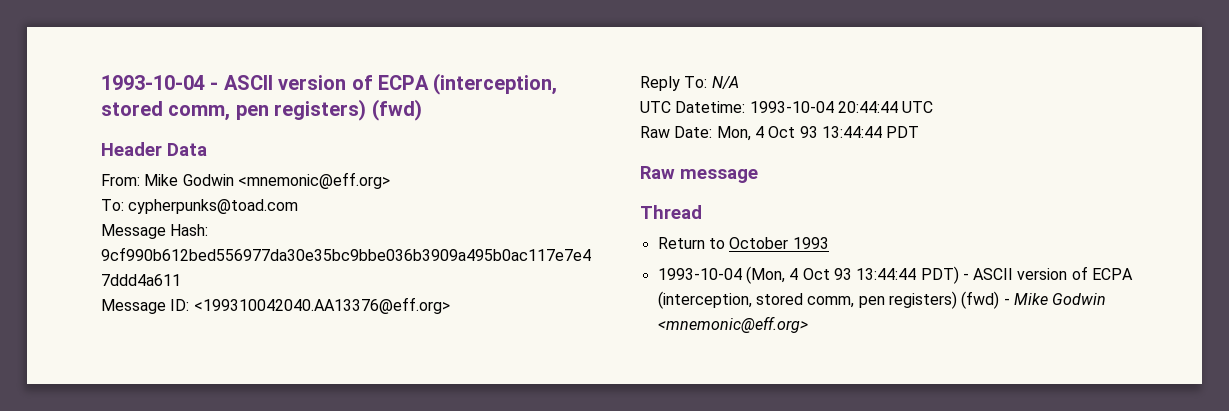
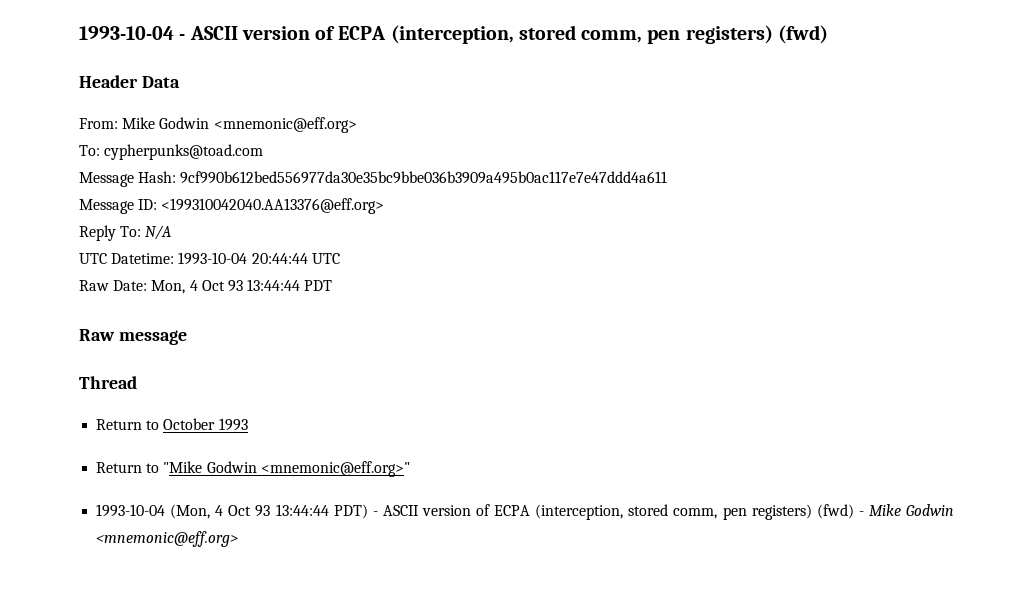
+ Return to "Mike Godwin <mnemonic@eff.org>"

